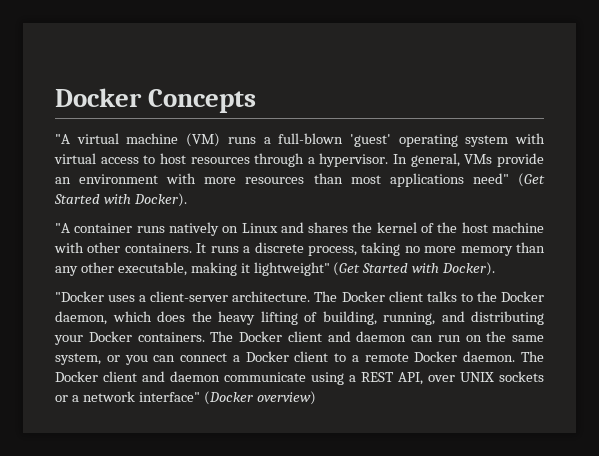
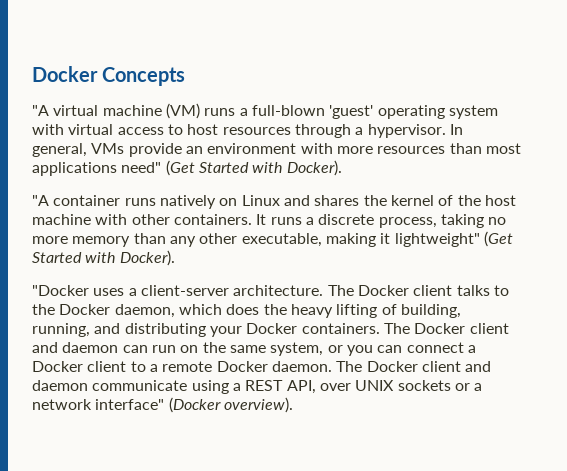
- The Docker client and daemon communicate using a REST API, over UNIX sockets or a network interface" (Docker overview)
+ The Docker client and daemon communicate using a REST API, over UNIX sockets or a network interface" (Docker overview).

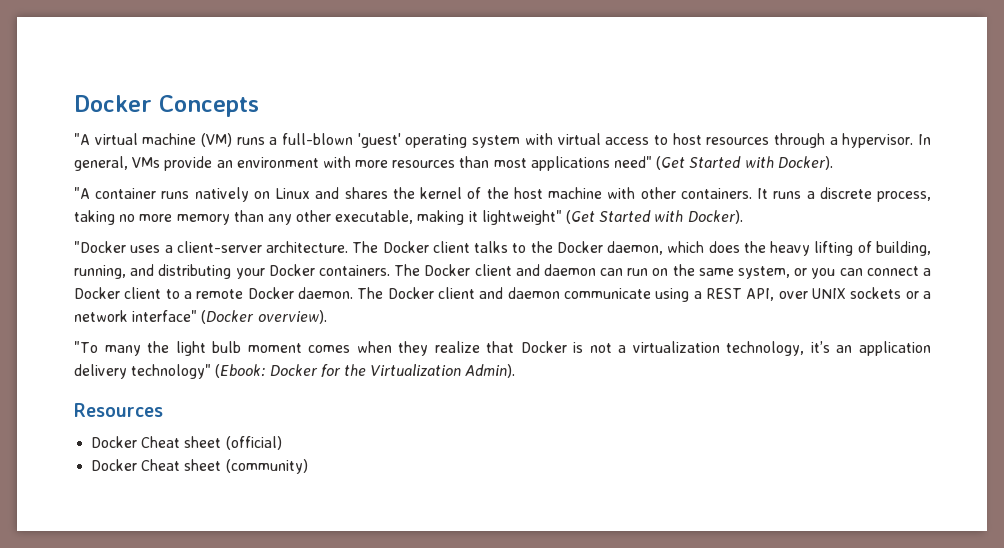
+ "To many the light bulb moment comes when they realize that Docker is not a virtualization technology, it’s an application delivery technology" (Ebook: Docker for the Virtualization Admin).
+ Resources
+ Docker Cheat sheet (official)
+ Docker Cheat sheet (community)

